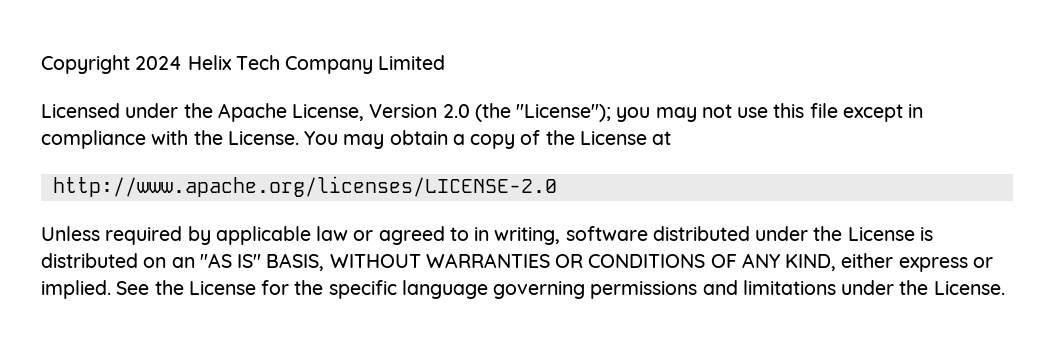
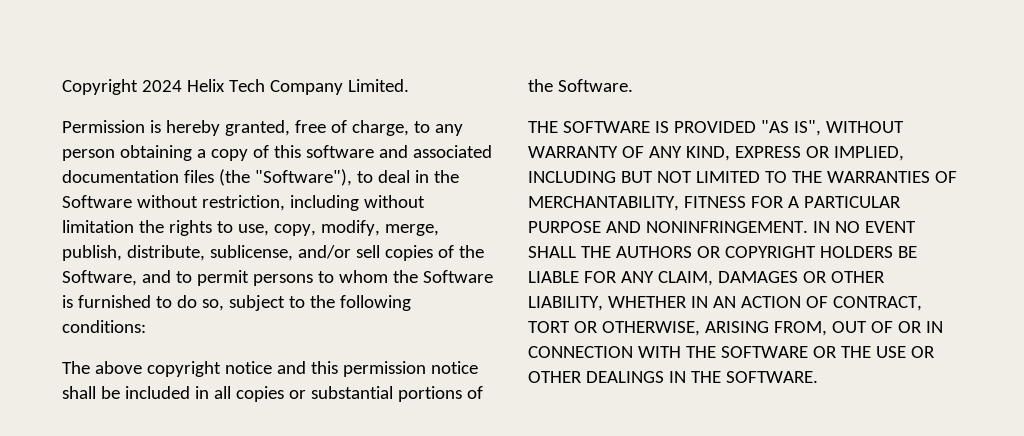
- Copyright 2024 Helix Tech Company Limited
- Licensed under the Apache License, Version 2.0 (the "License"); you may not use this file except in compliance with the License. You may obtain a copy of the License at
- http://www.apache.org/licenses/LICENSE-2.0
- Unless required by applicable law or agreed to in writing, software distributed under the License is distributed on an "AS IS" BASIS, WITHOUT WARRANTIES OR CONDITIONS OF ANY KIND, either express or implied. See the License for the specific language governing permissions and limitations under the License.
+ Copyright 2024 Helix Tech Company Limited.
+ Permission is hereby granted, free of charge, to any person obtaining a copy of this software and associated documentation files (the "Software"), to deal in the Software without restriction, including without limitation the rights to use, copy, modify, merge, publish, distribute, sublicense, and/or sell copies of the Software, and to permit persons to whom the Software is furnished to do so, subject to the following conditions:
+ The above copyright notice and this permission notice shall be included in all copies or substantial portions of the Software.
+ THE SOFTWARE IS PROVIDED "AS IS", WITHOUT WARRANTY OF ANY KIND, EXPRESS OR IMPLIED, INCLUDING BUT NOT LIMITED TO THE WARRANTIES OF MERCHANTABILITY, FITNESS FOR A PARTICULAR PURPOSE AND NONINFRINGEMENT. IN NO EVENT SHALL THE AUTHORS OR COPYRIGHT HOLDERS BE LIABLE FOR ANY CLAIM, DAMAGES OR OTHER LIABILITY, WHETHER IN AN ACTION OF CONTRACT, TORT OR OTHERWISE, ARISING FROM, OUT OF OR IN CONNECTION WITH THE SOFTWARE OR THE USE OR OTHER DEALINGS IN THE SOFTWARE.

